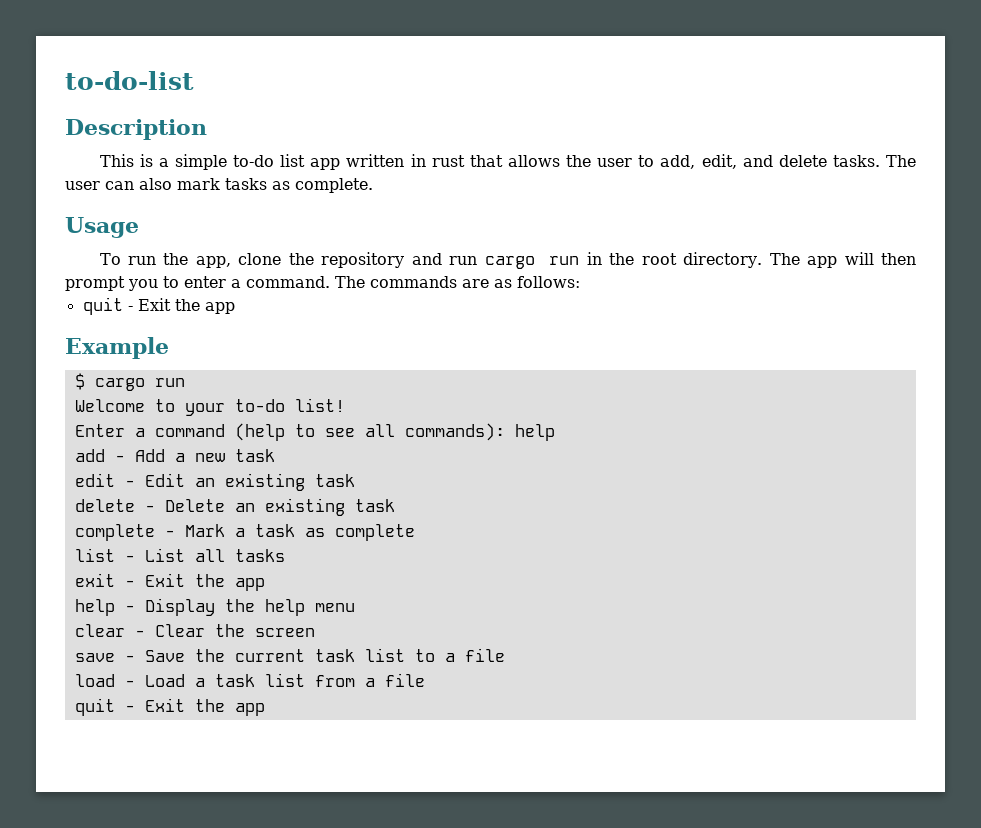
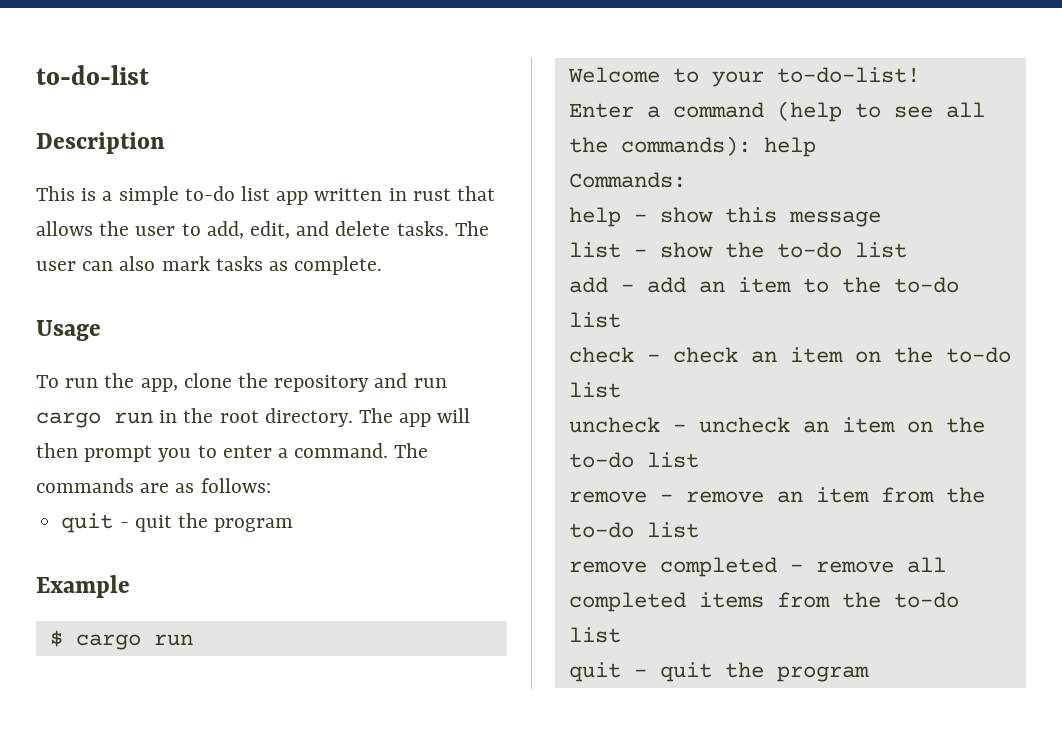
  The commands are as follows:
- quit - Exit the app
+ quit - quit the program
- Welcome to your to-do list!
+ Welcome to your to-do-list!
- Enter a command (help to see all commands): help
+ Enter a command (help to see all the commands): help
- add - Add a new task
- edit - Edit an existing task
- delete - Delete an existing task
- complete - Mark a task as complete
- list - List all tasks
- exit - Exit the app
- help - Display the help menu
- clear - Clear the screen
- save - Save the current task list to a file
- load - Load a task list from a file
- quit - Exit the app
+ Commands:
+ help - show this message
+ list - show the to-do list
+ add - add an item to the to-do list
+ check - check an item on the to-do list
+ uncheck - uncheck an item on the to-do list
+ remove - remove an item from the to-do list
+ remove completed - remove all completed items from the to-do list
+ quit - quit the program

